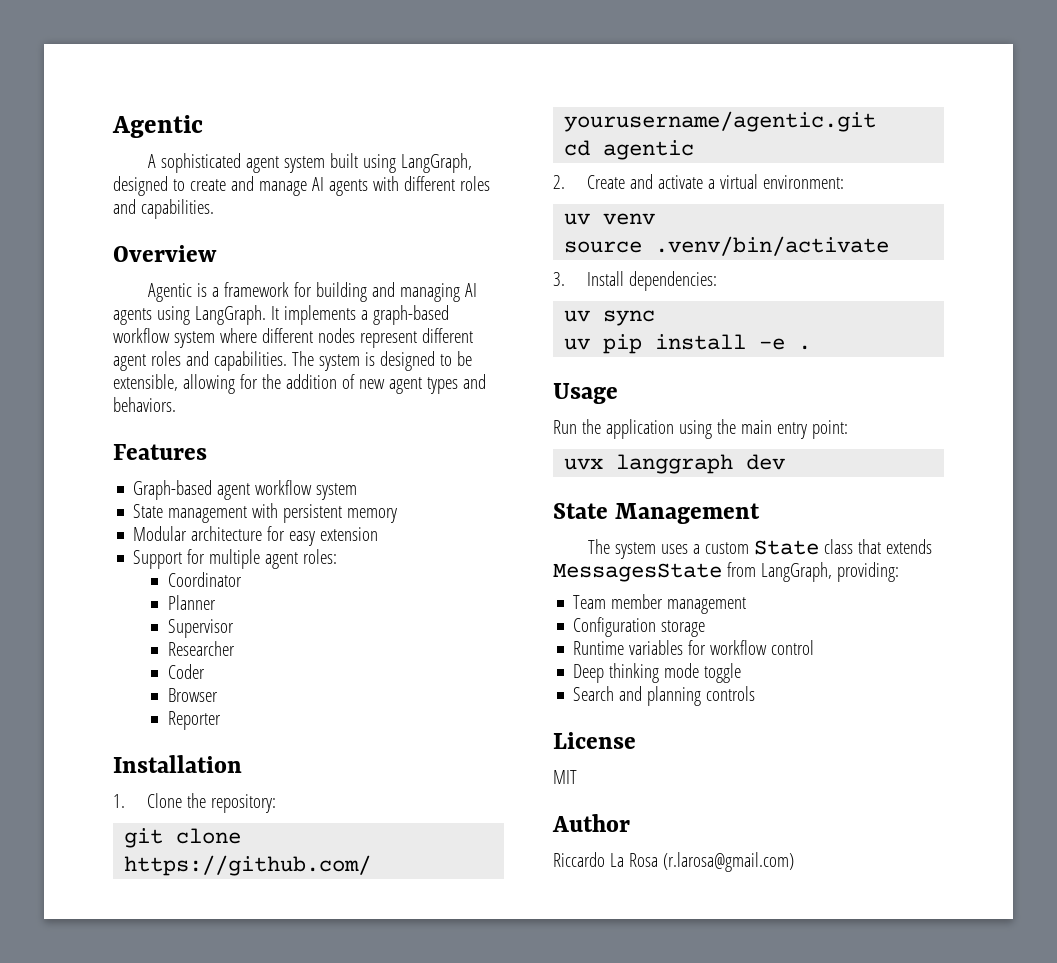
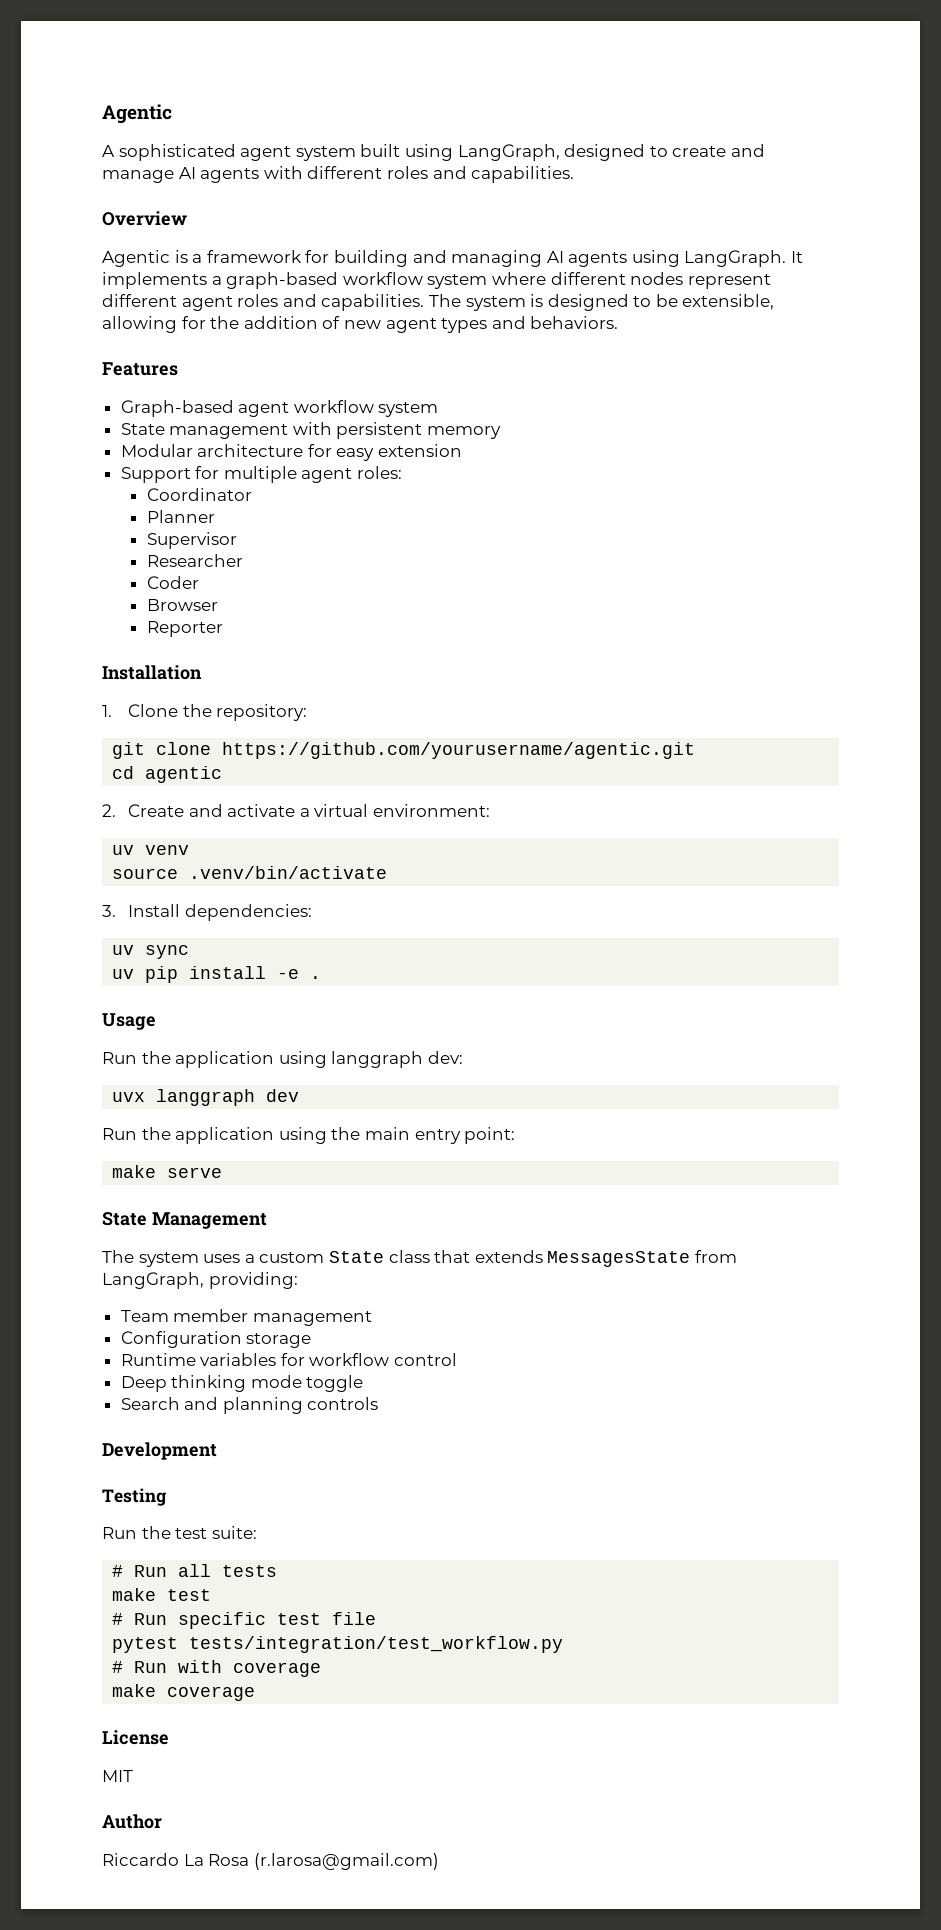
+ Run the application using langgraph dev:
+ uvx langgraph dev
- uvx langgraph dev
+ make serve
+ Development
+ Testing
+ Run the test suite:
+ # Run all tests
+ make test
+ # Run specific test file
+ pytest tests/integration/test_workflow.py
+ # Run with coverage
+ make coverage

